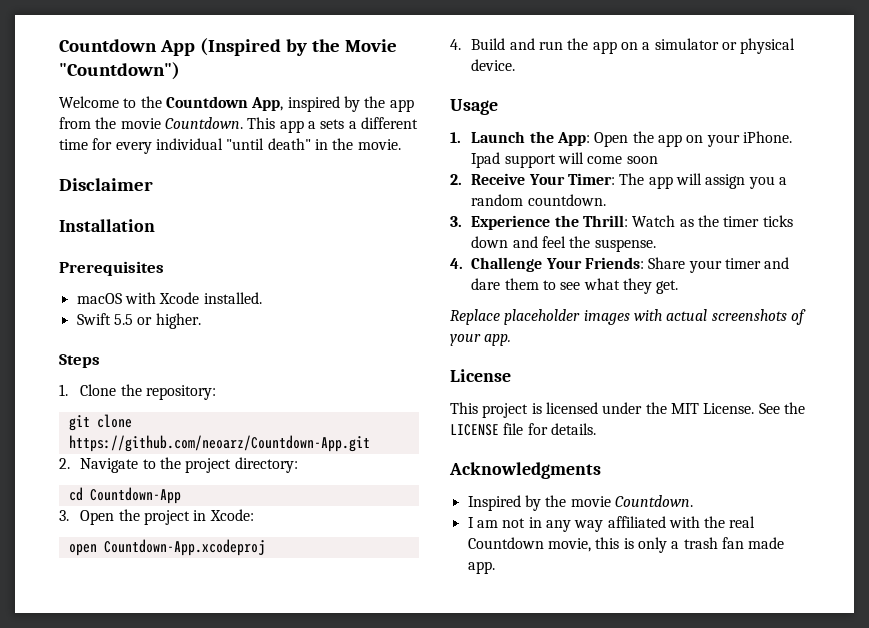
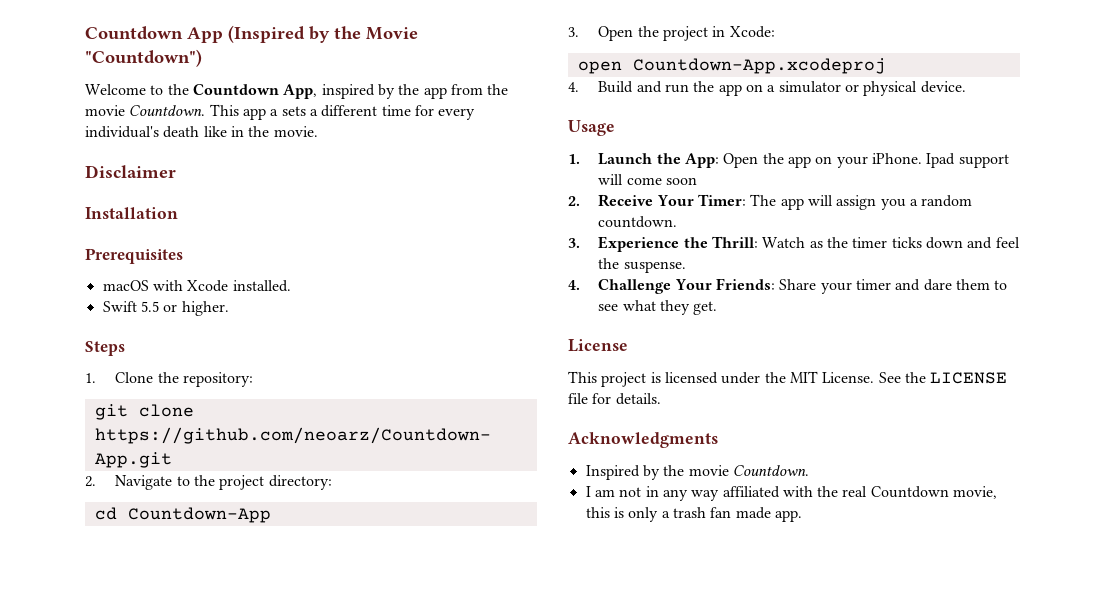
- This app a sets a different time for every individual "until death" in the movie.
+ This app a sets a different time for every individual's death like in the movie.
- Replace placeholder images with actual screenshots of your app.

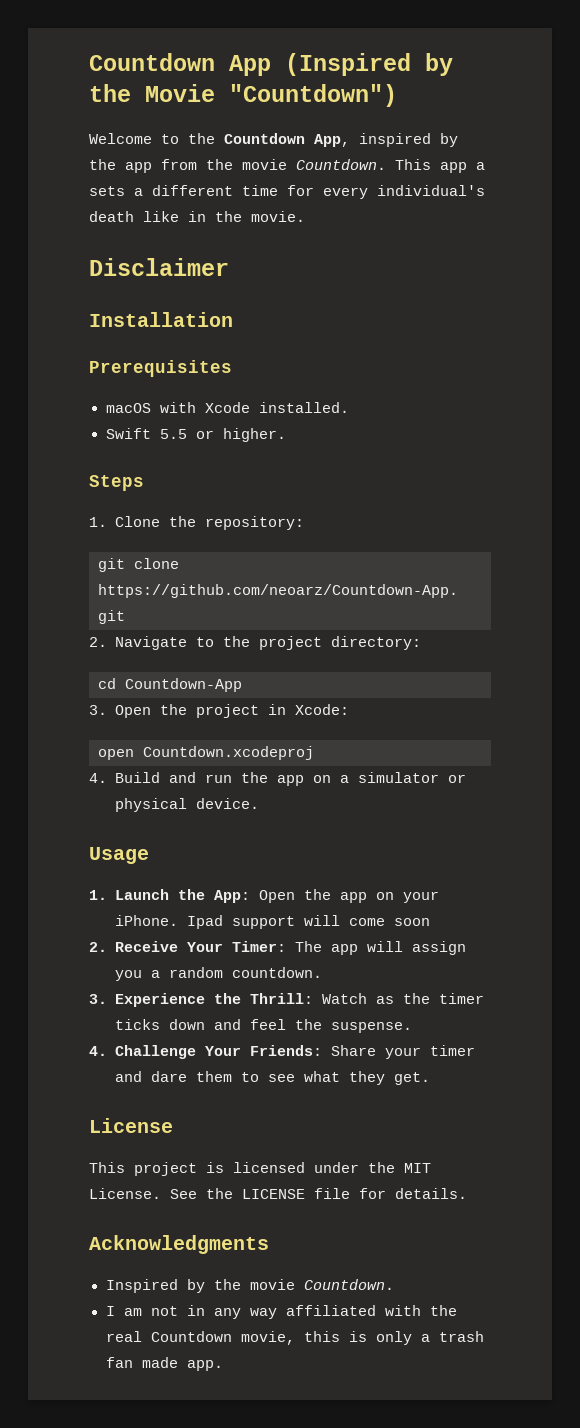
- open Countdown-App.xcodeproj
+ open Countdown.xcodeproj

